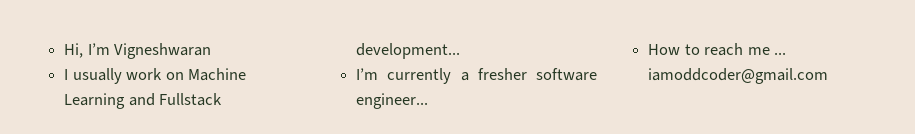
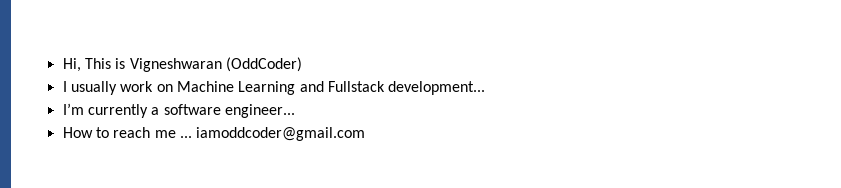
- Hi, I’m Vigneshwaran
+ Hi, This is Vigneshwaran (OddCoder)
- I’m currently a fresher software engineer...
+ I’m currently a software engineer...

